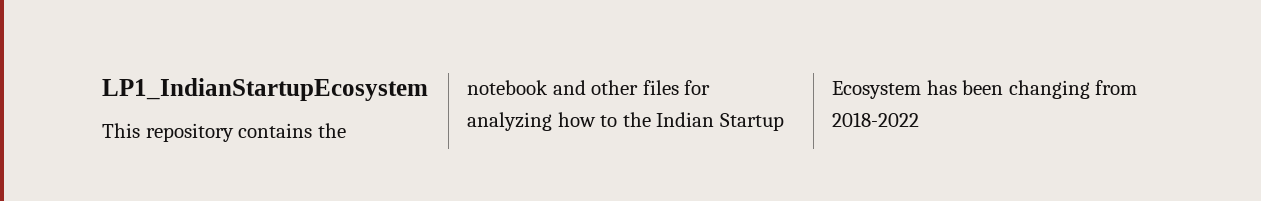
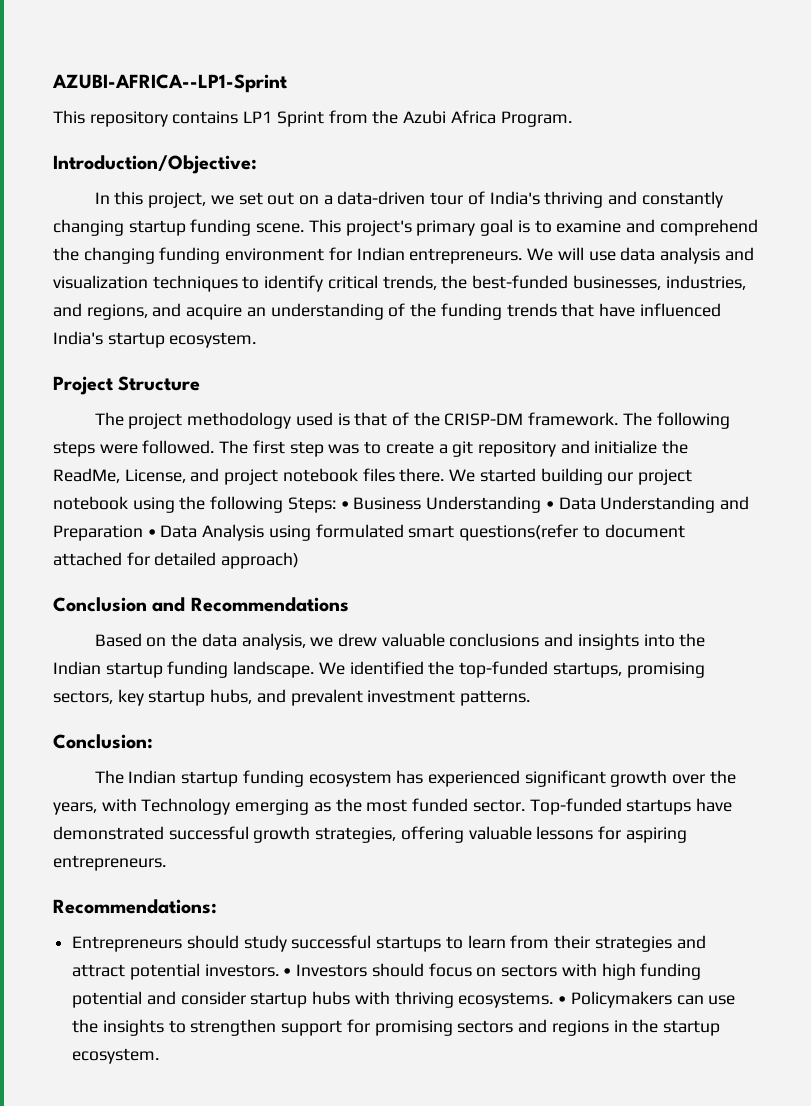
- LP1_IndianStartupEcosystem
+ AZUBI-AFRICA--LP1-Sprint
- This repository contains the notebook and other files for analyzing how to the Indian Startup Ecosystem has been changing from 2018-2022
+ This repository contains LP1 Sprint from the Azubi Africa Program.
+ Introduction/Objective:
+ In this project, we set out on a data-driven tour of India's thriving and constantly changing startup funding scene. This project's primary goal is to examine and comprehend the changing funding environment for Indian entrepreneurs. We will use data analysis and visualization techniques to identify critical trends, the best-funded businesses, industries, and regions, and acquire an understanding of the funding trends that have influenced India's startup ecosystem.
+ Project Structure
+ The project methodology used is that of the CRISP-DM framework. The following steps were followed. The first step was to create a git repository and initialize the ReadMe, License, and project notebook files there. We started building our project notebook using the following Steps: • Business Understanding • Data Understanding and Preparation • Data Analysis using formulated smart questions(refer to document attached for detailed approach)
+ Conclusion and Recommendations
+ Based on the data analysis, we drew valuable conclusions and insights into the Indian startup funding landscape. We identified the top-funded startups, promising sectors, key startup hubs, and prevalent investment patterns.
+ Conclusion:
+ The Indian startup funding ecosystem has experienced significant growth over the years, with Technology emerging as the most funded sector. Top-funded startups have demonstrated successful growth strategies, offering valuable lessons for aspiring entrepreneurs.
+ Recommendations:
+ Entrepreneurs should study successful startups to learn from their strategies and attract potential investors. • Investors should focus on sectors with high funding potential and consider startup hubs with thriving ecosystems. • Policymakers can use the insights to strengthen support for promising sectors and regions in the startup ecosystem.

